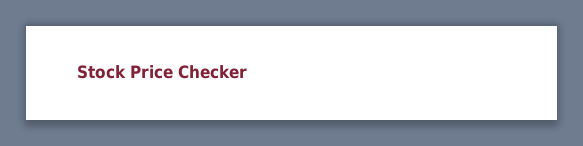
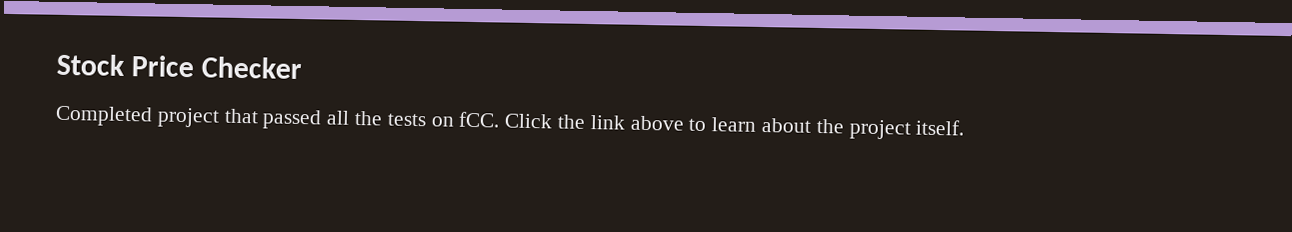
+ Completed project that passed all the tests on fCC. Click the link above to learn about the project itself.

